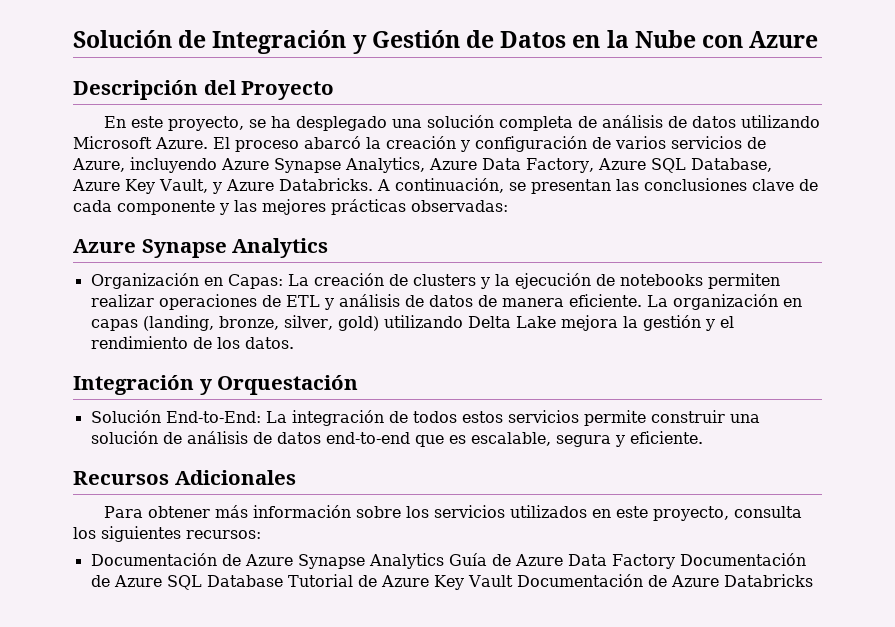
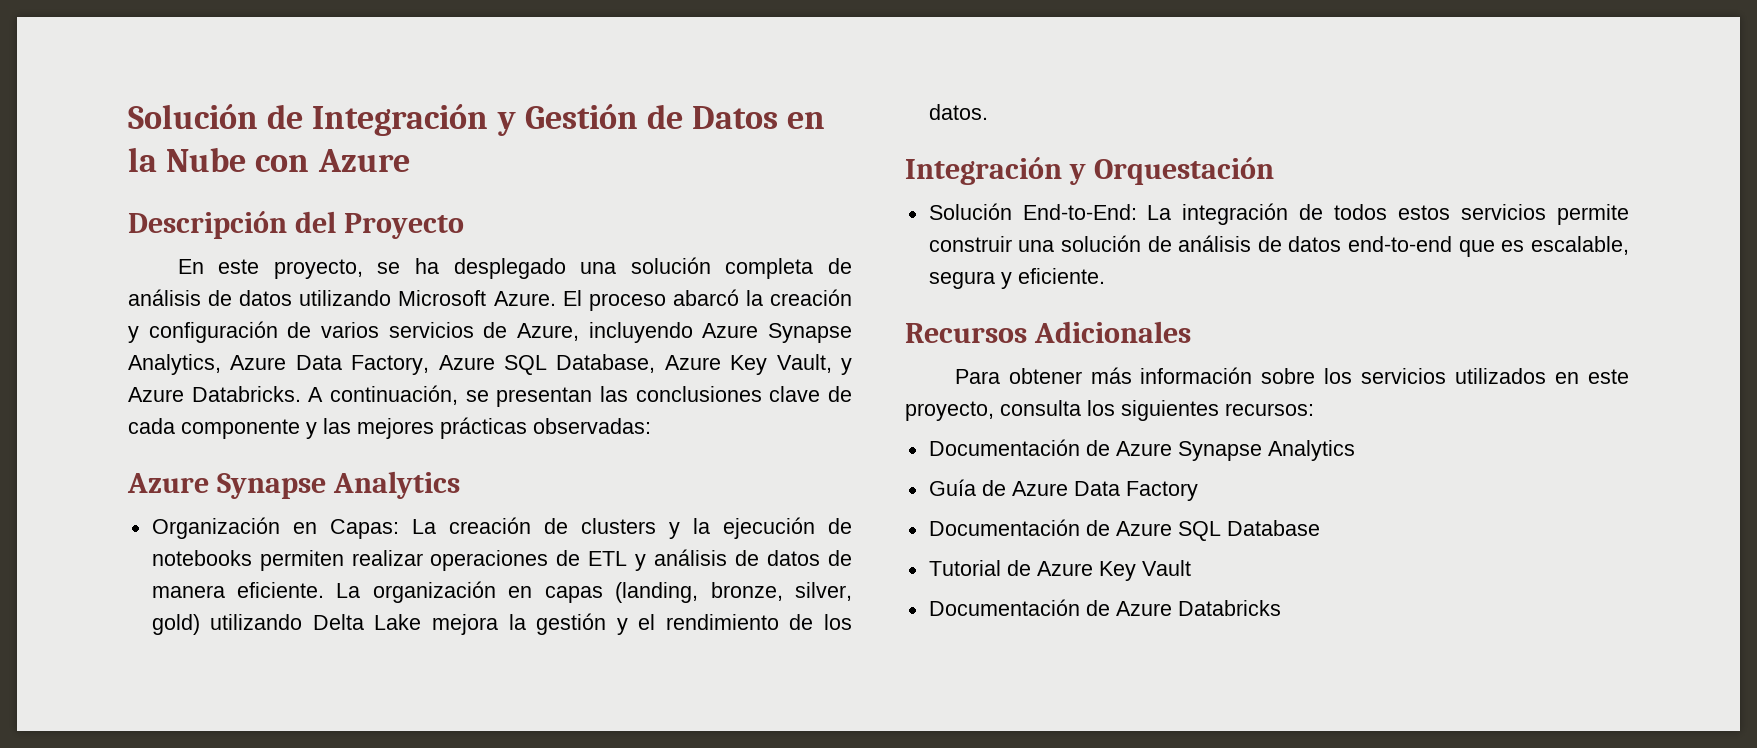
- Documentación de Azure Synapse Analytics Guía de Azure Data Factory Documentación de Azure SQL Database Tutorial de Azure Key Vault Documentación de Azure Databricks
+ Documentación de Azure Synapse Analytics
+ Guía de Azure Data Factory
+ Documentación de Azure SQL Database
+ Tutorial de Azure Key Vault
+ Documentación de Azure Databricks

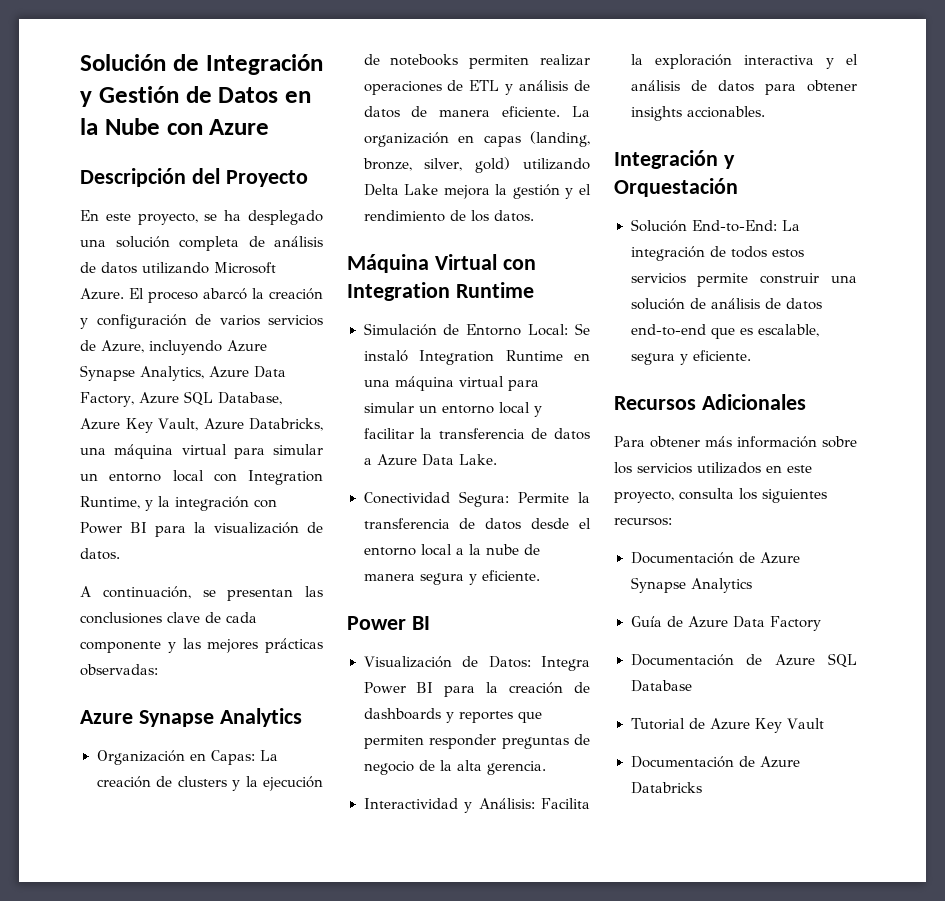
- El proceso abarcó la creación y configuración de varios servicios de Azure, incluyendo Azure Synapse Analytics, Azure Data Factory, Azure SQL Database, Azure Key Vault, y Azure Databricks. A continuación, se presentan las conclusiones clave de cada componente y las mejores prácticas observadas:
+ El proceso abarcó la creación y configuración de varios servicios de Azure, incluyendo Azure Synapse Analytics, Azure Data Factory, Azure SQL Database, Azure Key Vault, Azure Databricks, una máquina virtual para simular un entorno local con Integration Runtime, y la integración con Power BI para la visualización de datos.
+ A continuación, se presentan las conclusiones clave de cada componente y las mejores prácticas observadas:
+ Máquina Virtual con Integration Runtime
+ Simulación de Entorno Local: Se instaló Integration Runtime en una máquina virtual para simular un entorno local y facilitar la transferencia de datos a Azure Data Lake.
+ Conectividad Segura: Permite la transferencia de datos desde el entorno local a la nube de manera segura y eficiente.
+ Power BI
+ Visualización de Datos: Integra Power BI para la creación de dashboards y reportes que permiten responder preguntas de negocio de la alta gerencia.
+ Interactividad y Análisis: Facilita la exploración interactiva y el análisis de datos para obtener insights accionables.

